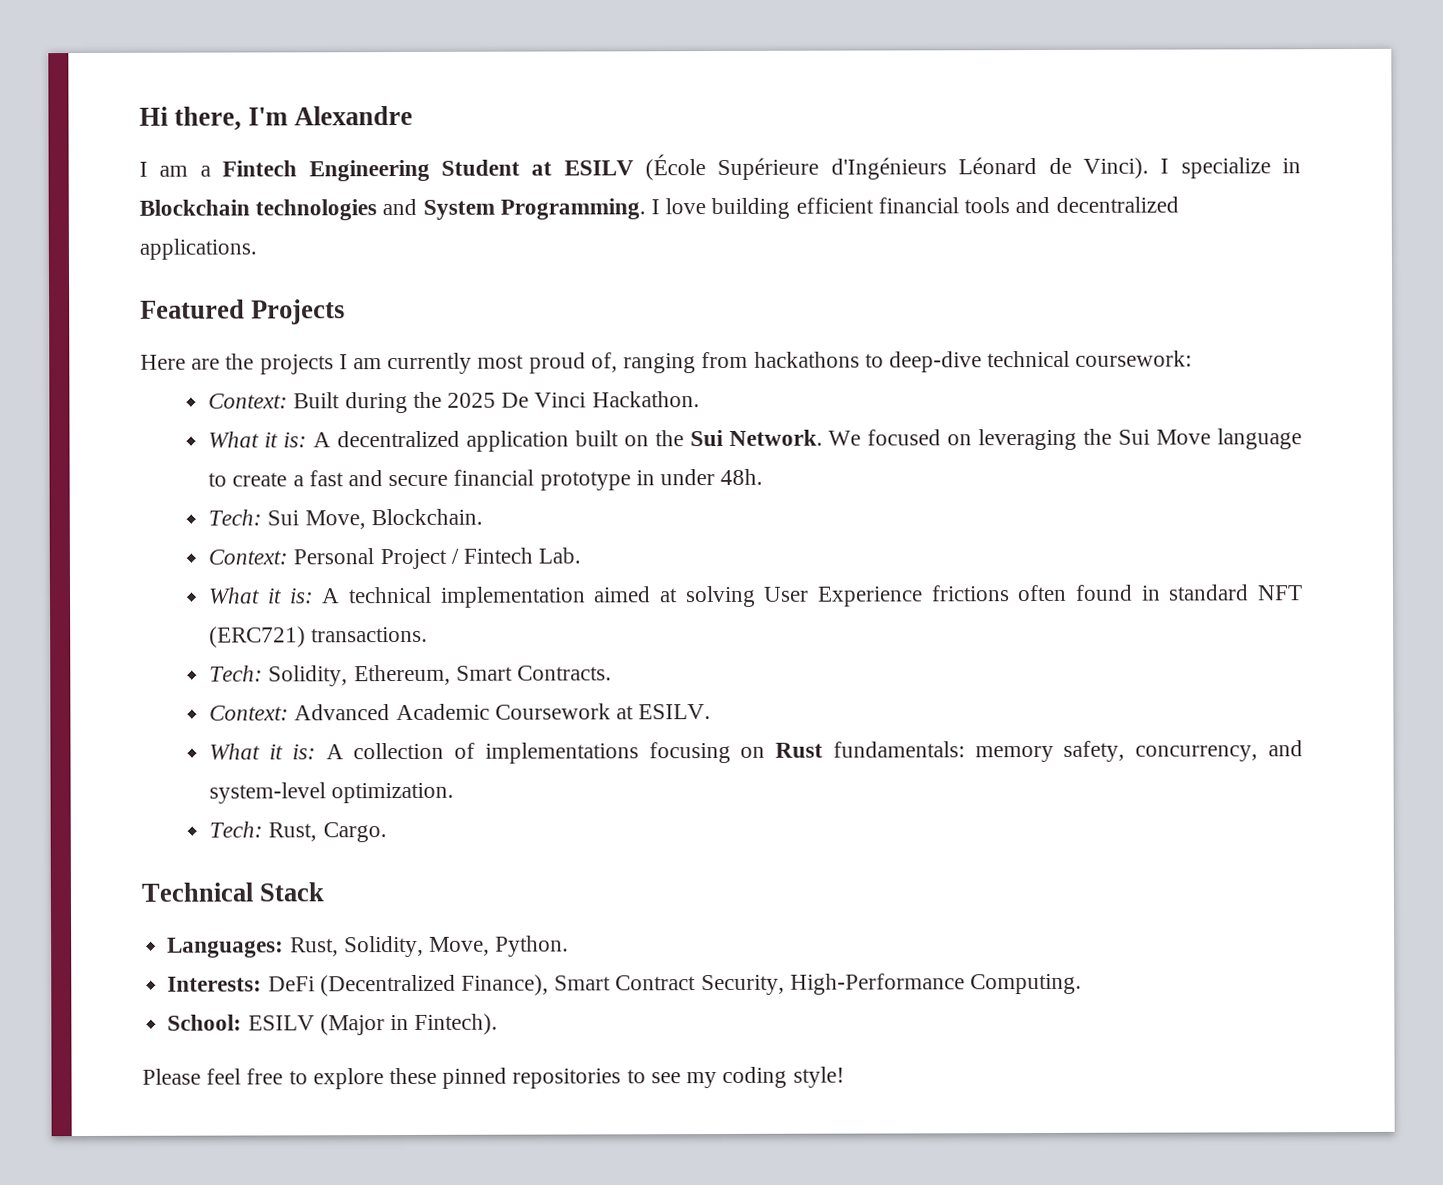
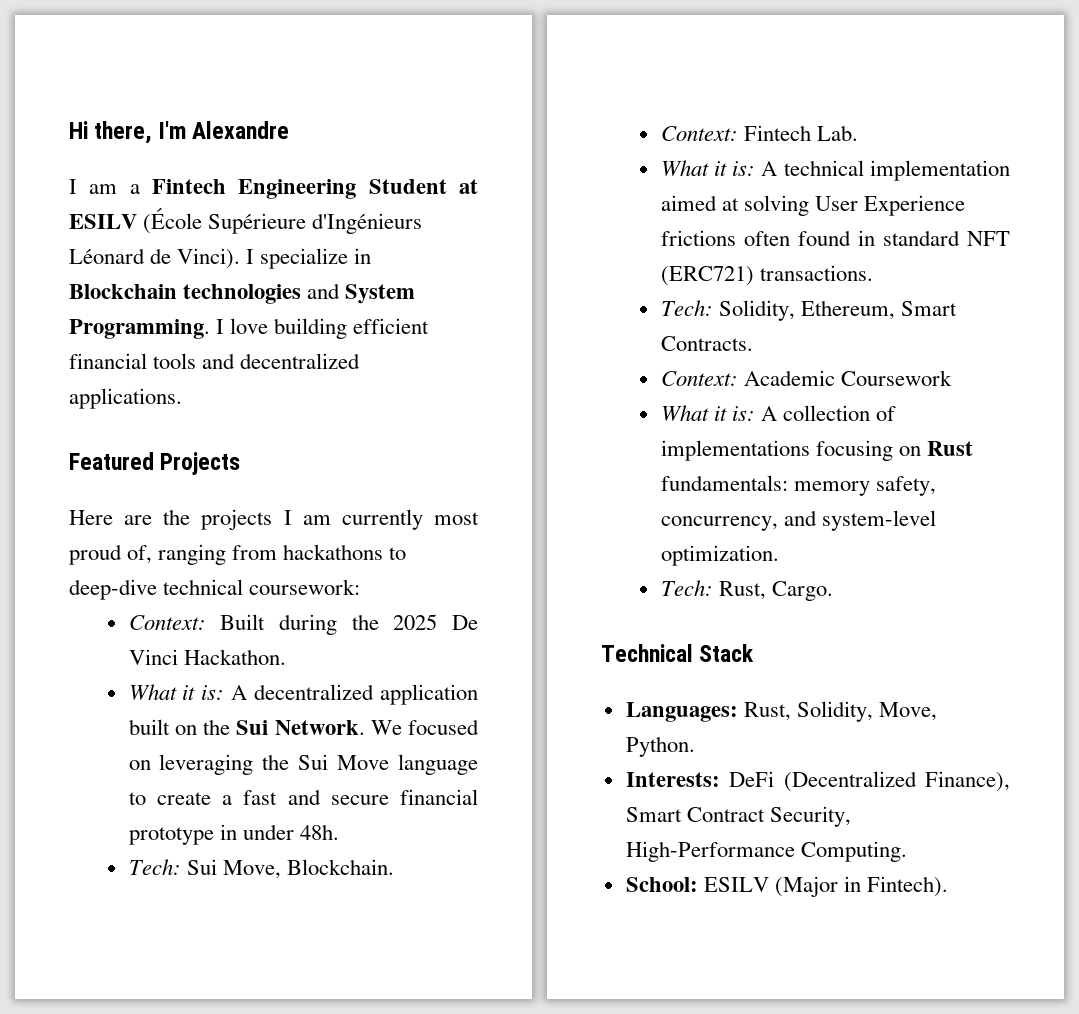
- Context: Personal Project / Fintech Lab.
+ Context: Fintech Lab.
- Context: Advanced Academic Coursework at ESILV.
+ Context: Academic Coursework
- Please feel free to explore these pinned repositories to see my coding style!

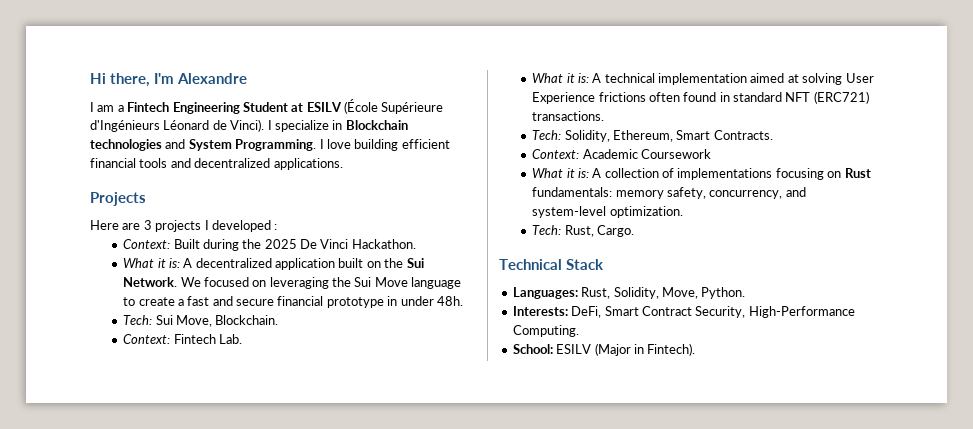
- Featured Projects
+ Projects
- Here are the projects I am currently most proud of, ranging from hackathons to deep-dive technical coursework:
+ Here are 3 projects I developed :
- Interests: DeFi (Decentralized Finance), Smart Contract Security, High-Performance Computing.
+ Interests: DeFi, Smart Contract Security, High-Performance Computing.

